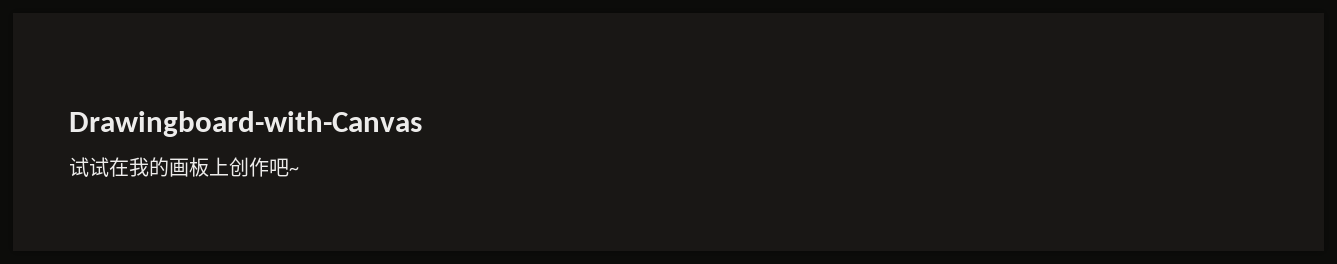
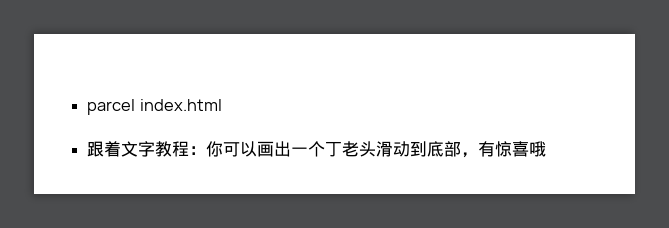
- Drawingboard-with-Canvas
- 试试在我的画板上创作吧~
+ parcel index.html
+ 跟着文字教程：你可以画出一个丁老头滑动到底部，有惊喜哦

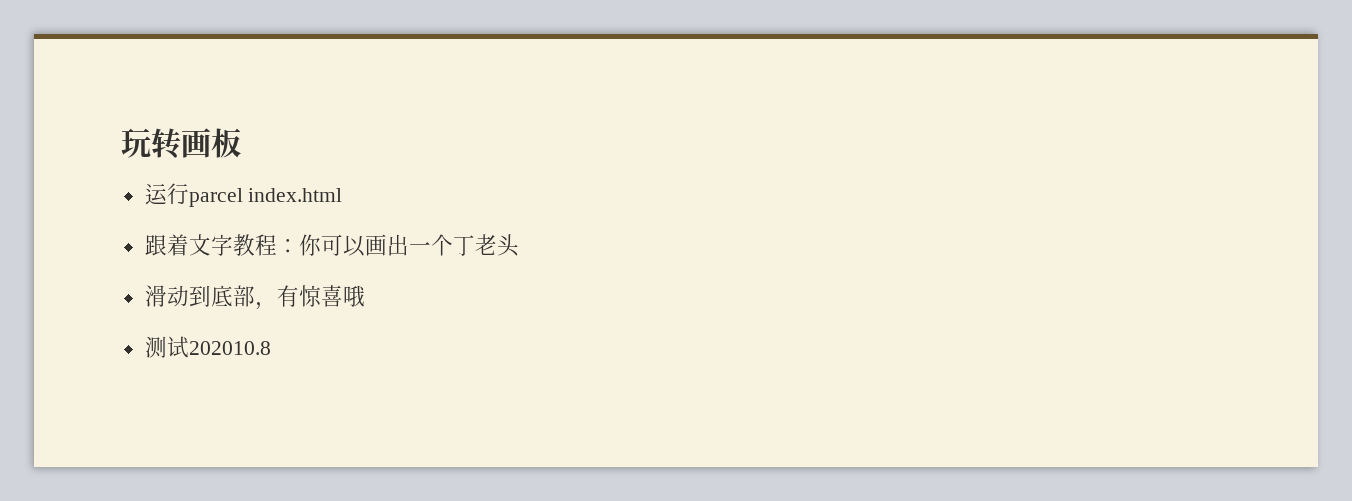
- parcel index.html
+ 玩转画板
+ 运行parcel index.html
- 跟着文字教程：你可以画出一个丁老头滑动到底部，有惊喜哦
+ 跟着文字教程：你可以画出一个丁老头
+ 滑动到底部，有惊喜哦
+ 测试202010.8

